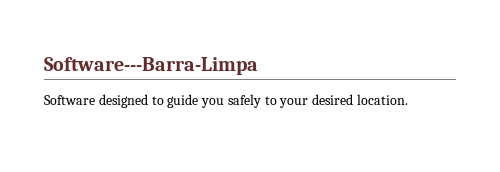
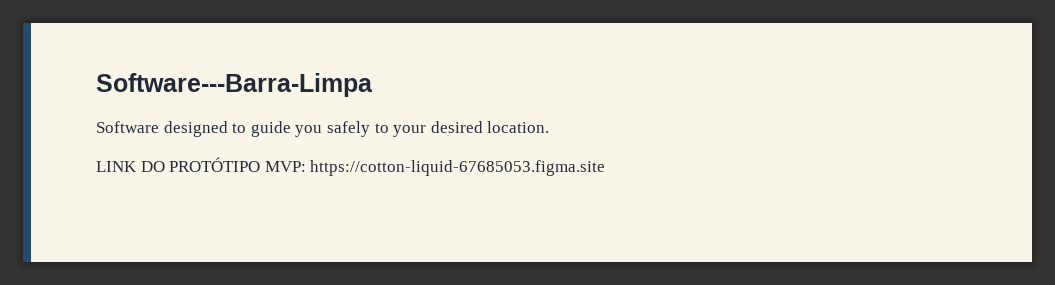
+ LINK DO PROTÓTIPO MVP: https://cotton-liquid-67685053.figma.site

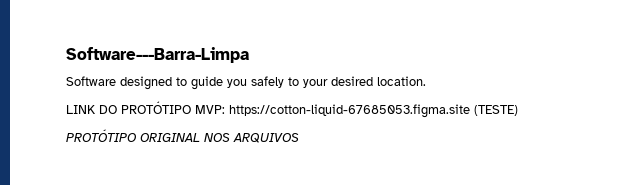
- LINK DO PROTÓTIPO MVP: https://cotton-liquid-67685053.figma.site
+ LINK DO PROTÓTIPO MVP: https://cotton-liquid-67685053.figma.site (TESTE)
+ PROTÓTIPO ORIGINAL NOS ARQUIVOS

